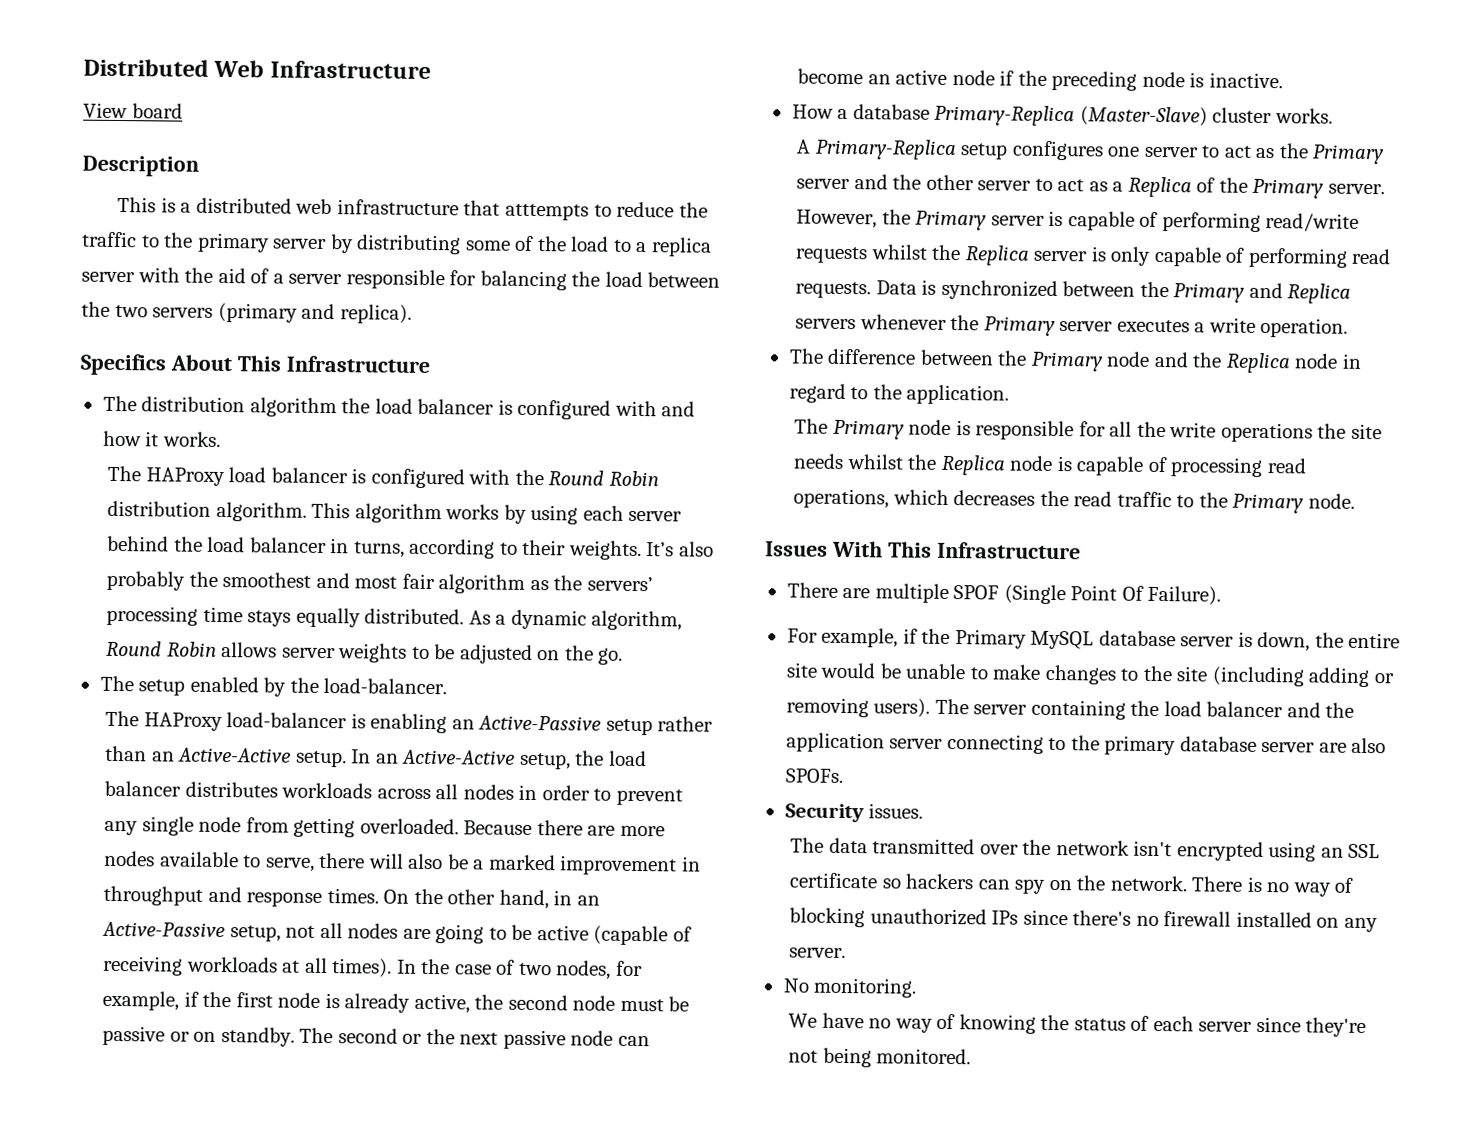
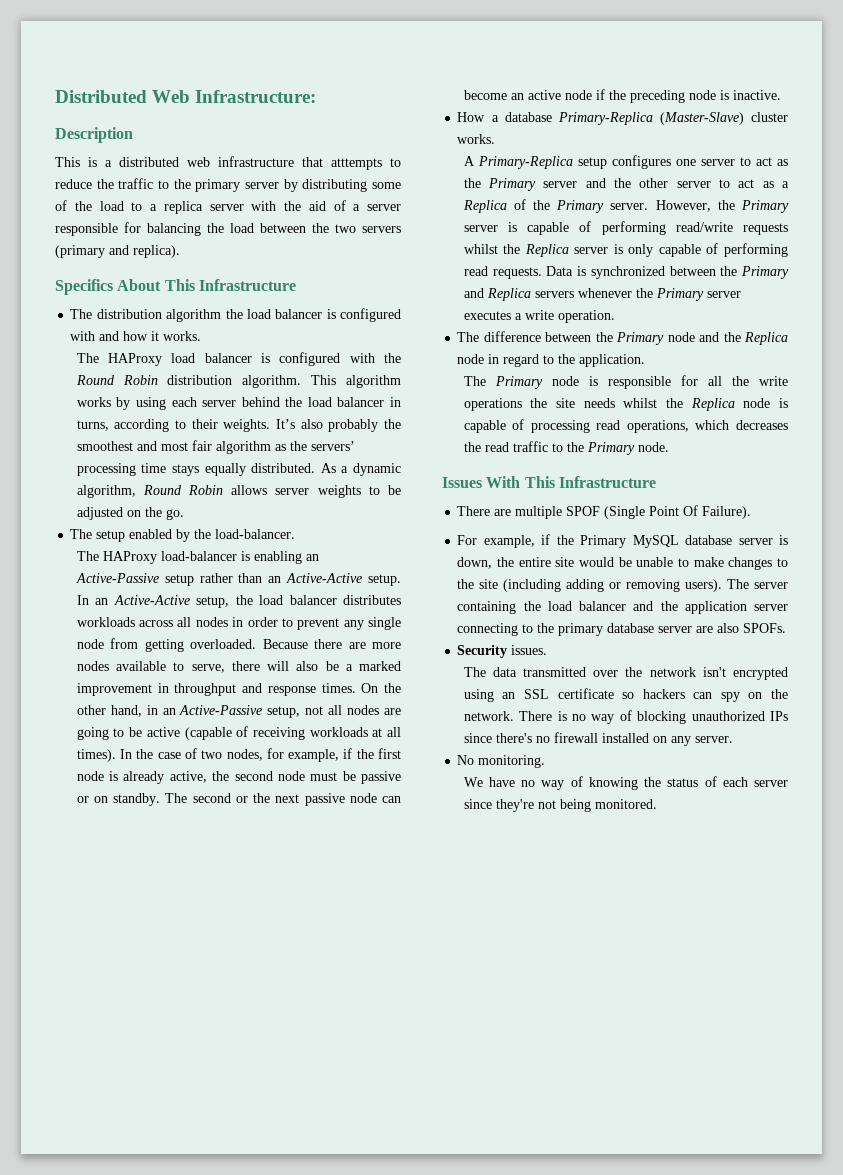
- Distributed Web Infrastructure
- View board
+ Distributed Web Infrastructure:

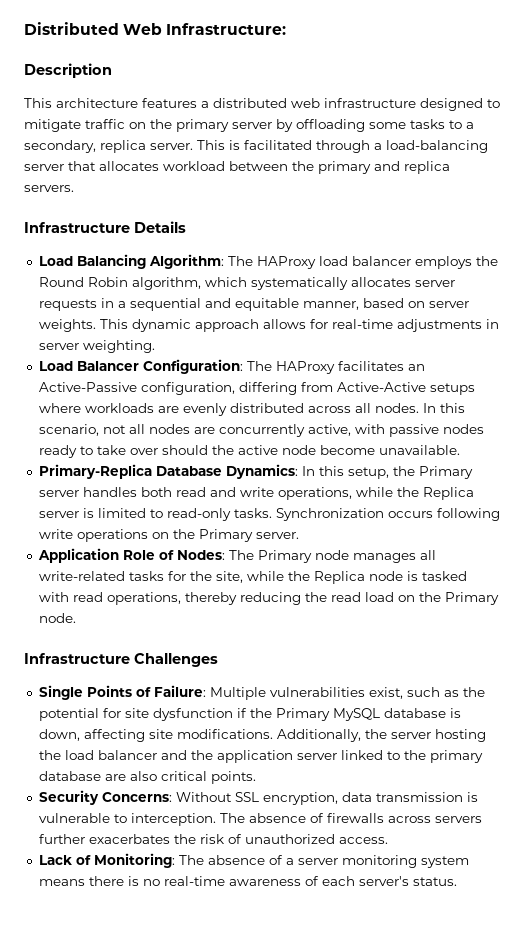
- This is a distributed web infrastructure that atttempts to reduce the traffic to the primary server by distributing some of the load to a replica server with the aid of a server responsible for balancing the load between the two servers (primary and replica).
- Specifics About This Infrastructure
- The distribution algorithm the load balancer is configured with and how it works.
- The HAProxy load balancer is configured with the Round Robin distribution algorithm. This algorithm works by using each server behind the load balancer in turns, according to their weights. It’s also probably the smoothest and most fair algorithm as the servers’ processing time stays equally distributed. As a dynamic algorithm, Round Robin allows server weights to be adjusted on the go.
- The setup enabled by the load-balancer.
- The HAProxy load-balancer is enabling an Active-Passive setup rather than an Active-Active setup. In an Active-Active setup, the load balancer distributes workloads across all nodes in order to prevent any single node from getting overloaded. Because there are more nodes available to serve, there will also be a marked improvement in throughput and response times. On the other hand, in an Active-Passive setup, not all nodes are going to be active (capable of receiving workloads at all times). In the case of two nodes, for example, if the first node is already active, the second node must be passive or on standby. The second or the next passive node can become an active node if the preceding node is inactive.
- How a database Primary-Replica (Master-Slave) cluster works.
- A Primary-Replica setup configures one server to act as the Primary server and the other server to act as a Replica of the Primary server. However, the Primary server is capable of performing read/write requests whilst the Replica server is only capable of performing read requests. Data is synchronized between the Primary and Replica servers whenever the Primary server executes a write operation.
- The difference between the Primary node and the Replica node in regard to the application.
- The Primary node is responsible for all the write operations the site needs whilst the Replica node is capable of processing read operations, which decreases the read traffic to the Primary node.
- Issues With This Infrastructure
- There are multiple SPOF (Single Point Of Failure).
- For example, if the Primary MySQL database server is down, the entire site would be unable to make changes to the site (including adding or removing users). The server containing the load balancer and the application server connecting to the primary database server are also SPOFs.
+ This architecture features a distributed web infrastructure designed to mitigate traffic on the primary server by offloading some tasks to a secondary, replica server. This is facilitated through a load-balancing server that allocates workload between the primary and replica servers.
+ Infrastructure Details
+ Load Balancing Algorithm: The HAProxy load balancer employs the Round Robin algorithm, which systematically allocates server requests in a sequential and equitable manner, based on server weights. This dynamic approach allows for real-time adjustments in server weighting.
+ Load Balancer Configuration: The HAProxy facilitates an Active-Passive configuration, differing from Active-Active setups where workloads are evenly distributed across all nodes. In this scenario, not all nodes are concurrently active, with passive nodes ready to take over should the active node become unavailable.
+ Primary-Replica Database Dynamics: In this setup, the Primary server handles both read and write operations, while the Replica server is limited to read-only tasks. Synchronization occurs following write operations on the Primary server.
+ Application Role of Nodes: The Primary node manages all write-related tasks for the site, while the Replica node is tasked with read operations, thereby reducing the read load on the Primary node.
+ Infrastructure Challenges
+ Single Points of Failure: Multiple vulnerabilities exist, such as the potential for site dysfunction if the Primary MySQL database is down, affecting site modifications. Additionally, the server hosting the load balancer and the application server linked to the primary database are also critical points.
- Security issues.
- The data transmitted over the network isn't encrypted using an SSL certificate so hackers can spy on the network. There is no way of blocking unauthorized IPs since there's no firewall installed on any server.
- No monitoring.
- We have no way of knowing the status of each server since they're not being monitored.
+ Security Concerns: Without SSL encryption, data transmission is vulnerable to interception. The absence of firewalls across servers further exacerbates the risk of unauthorized access.
+ Lack of Monitoring: The absence of a server monitoring system means there is no real-time awareness of each server's status.

